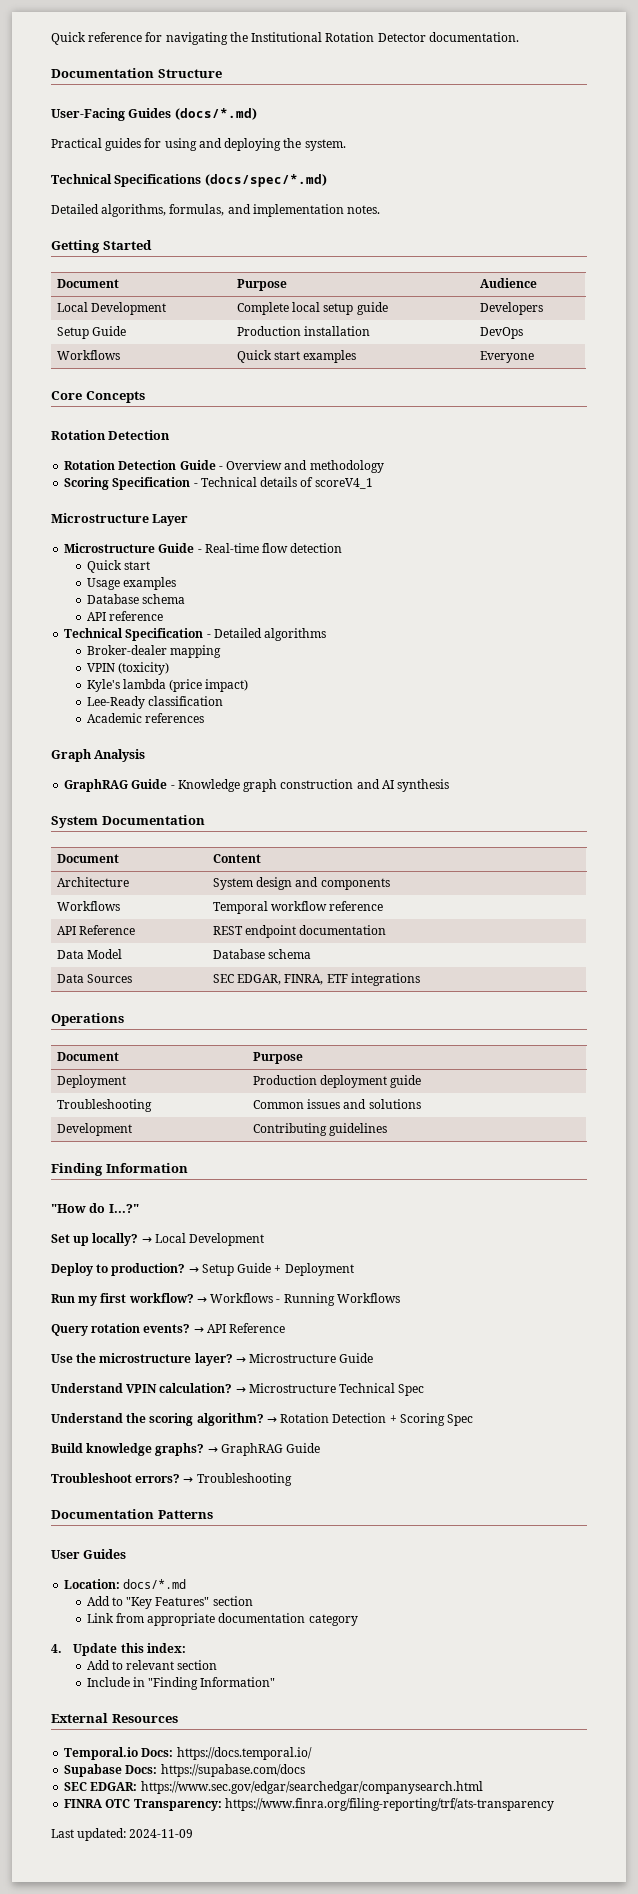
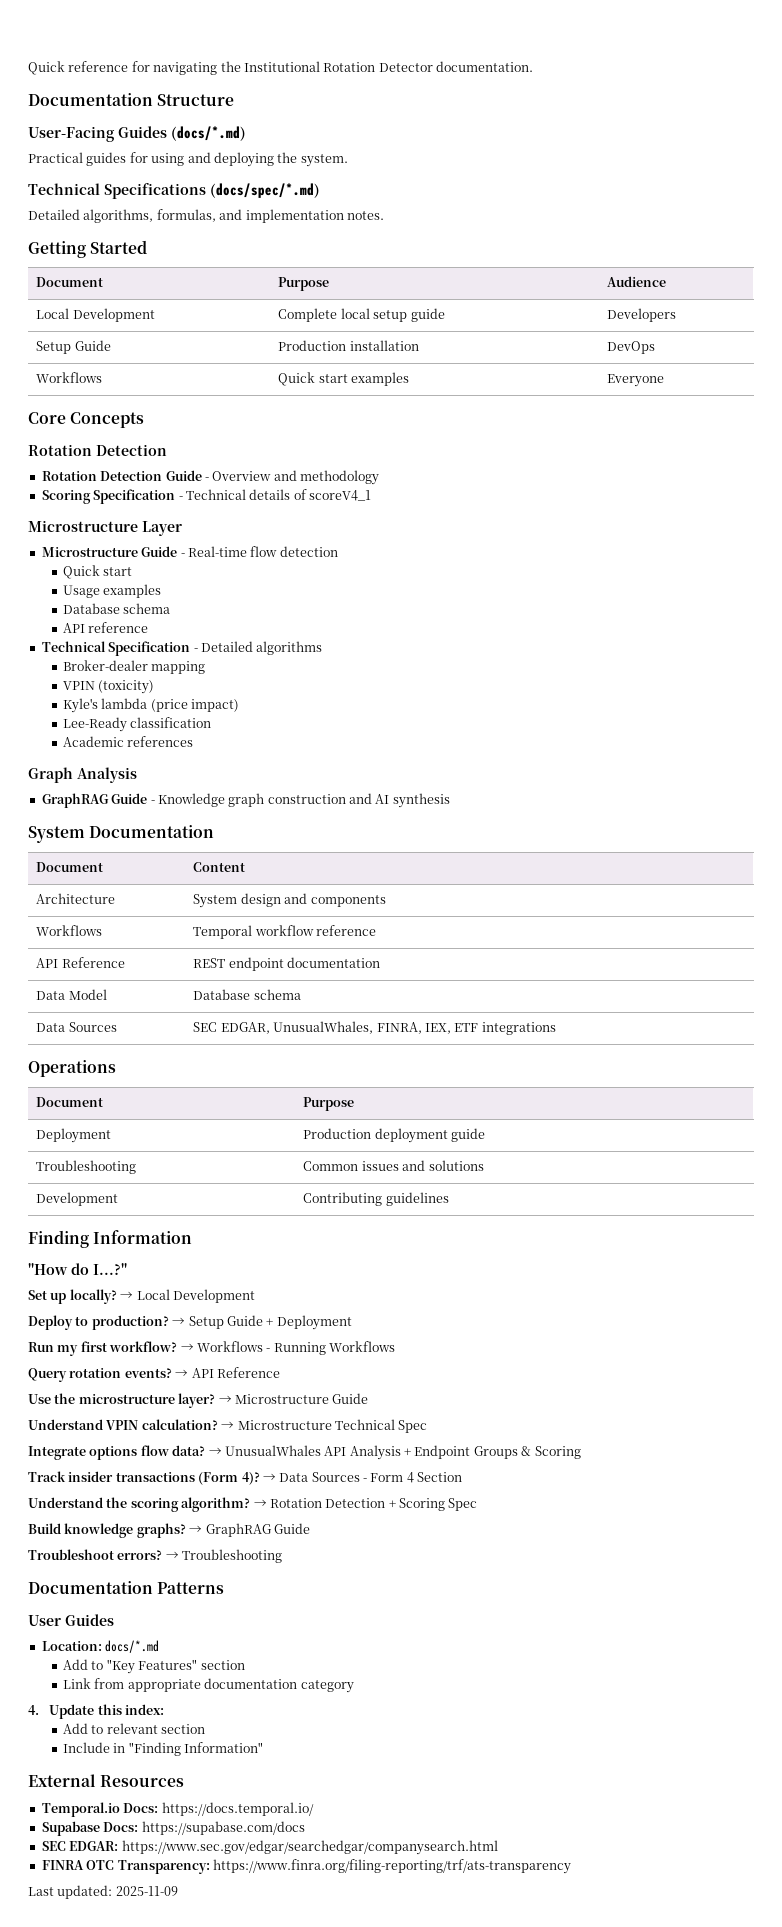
- Data Sources | SEC EDGAR, FINRA, ETF integrations
+ Data Sources | SEC EDGAR, UnusualWhales, FINRA, IEX, ETF integrations
+ Integrate options flow data? → UnusualWhales API Analysis + Endpoint Groups & Scoring
+ Track insider transactions (Form 4)? → Data Sources - Form 4 Section
- Last updated: 2024-11-09
+ Last updated: 2025-11-09

